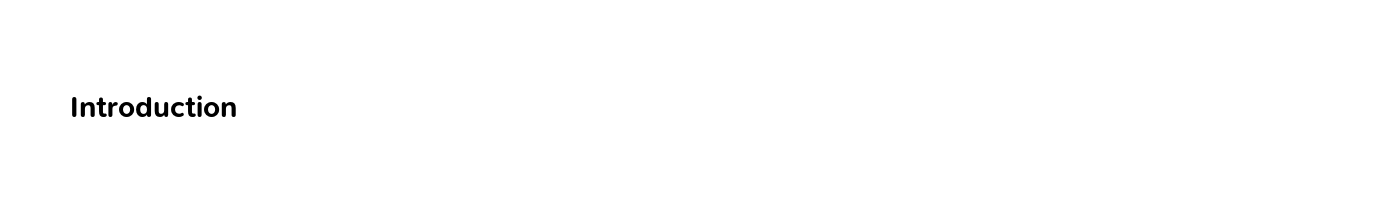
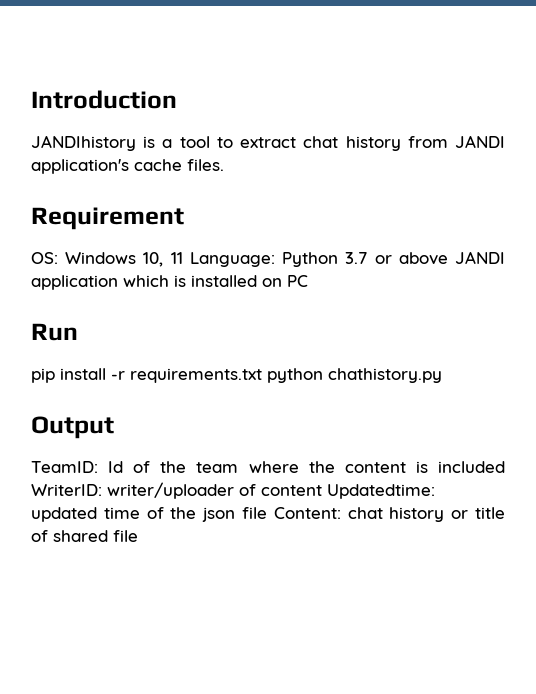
+ JANDIhistory is a tool to extract chat history from JANDI application's cache files.
+ Requirement
+ OS: Windows 10, 11 Language: Python 3.7 or above JANDI application which is installed on PC
+ Run
+ pip install -r requirements.txt python chathistory.py
+ Output
+ TeamID: Id of the team where the content is included WriterID: writer/uploader of content Updatedtime: updated time of the json file Content: chat history or title of shared file

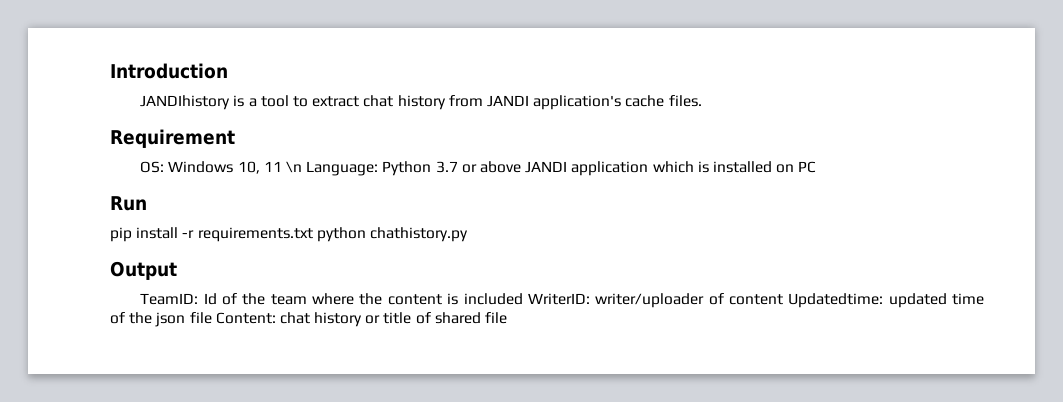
- OS: Windows 10, 11 Language: Python 3.7 or above JANDI application which is installed on PC
+ OS: Windows 10, 11 \n Language: Python 3.7 or above JANDI application which is installed on PC

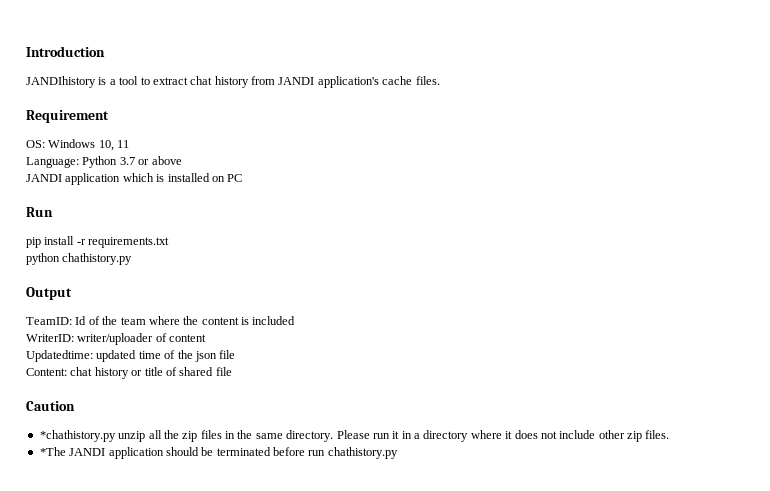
- OS: Windows 10, 11 \n Language: Python 3.7 or above JANDI application which is installed on PC
+ OS: Windows 10, 11
+ Language: Python 3.7 or above
+ JANDI application which is installed on PC
- pip install -r requirements.txt python chathistory.py
+ pip install -r requirements.txt
+ python chathistory.py
- TeamID: Id of the team where the content is included WriterID: writer/uploader of content Updatedtime: updated time of the json file Content: chat history or title of shared file
+ TeamID: Id of the team where the content is included
+ WriterID: writer/uploader of content
+ Updatedtime: updated time of the json file
+ Content: chat history or title of shared file
+ Caution
+ *chathistory.py unzip all the zip files in the same directory. Please run it in a directory where it does not include other zip files.
+ *The JANDI application should be terminated before run chathistory.py

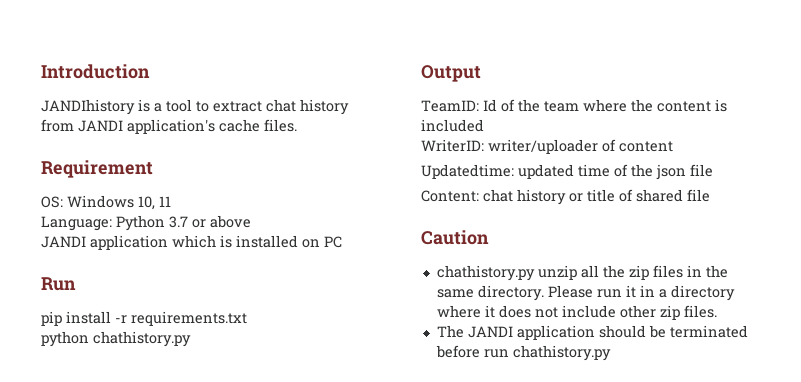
- *chathistory.py unzip all the zip files in the same directory.
+ chathistory.py unzip all the zip files in the same directory.
- *The JANDI application should be terminated before run chathistory.py
+ The JANDI application should be terminated before run chathistory.py

